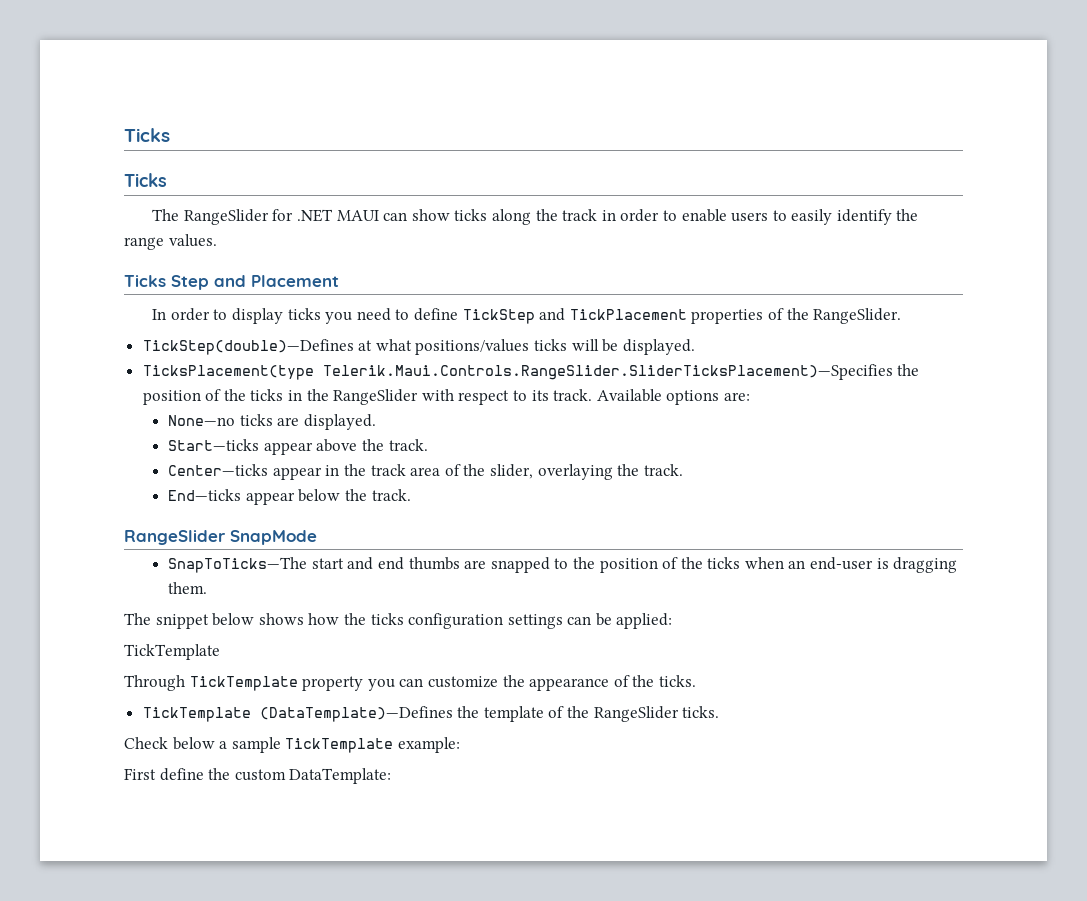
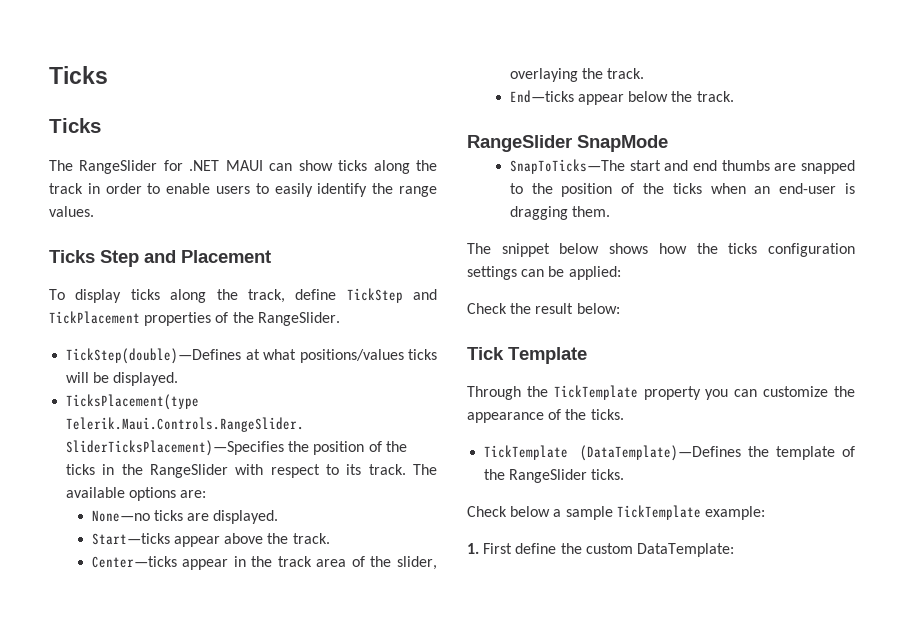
- In order to display ticks you need to define TickStep and TickPlacement properties of the RangeSlider.
+ To display ticks along the track, define TickStep and TickPlacement properties of the RangeSlider.
- Available options are:
+ The available options are:
  The snippet below shows how the ticks configuration settings can be applied:
- TickTemplate
+ Check the result below:
+ Tick Template
- Through TickTemplate property you can customize the appearance of the ticks.
+ Through the TickTemplate property you can customize the appearance of the ticks.
- First define the custom DataTemplate:
+ 1. First define the custom DataTemplate:

